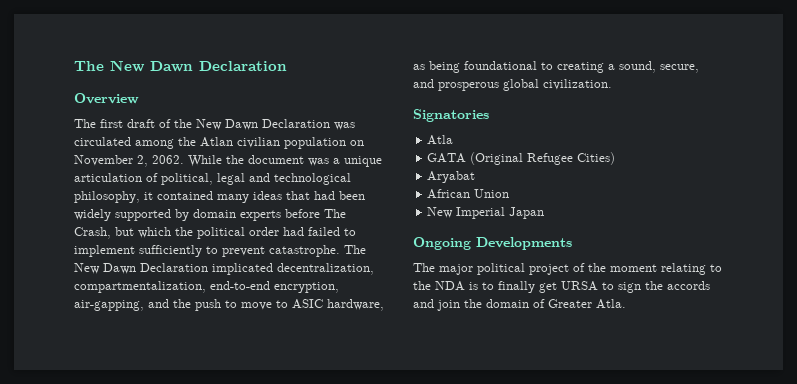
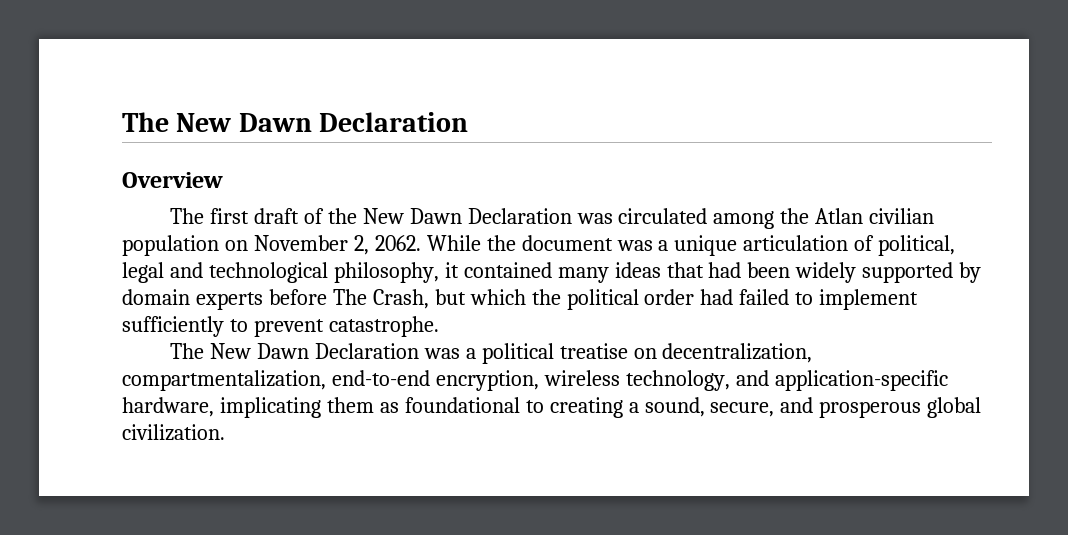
- While the document was a unique articulation of political, legal and technological philosophy, it contained many ideas that had been widely supported by domain experts before The Crash, but which the political order had failed to implement sufficiently to prevent catastrophe. The New Dawn Declaration implicated decentralization, compartmentalization, end-to-end encryption, air-gapping, and the push to move to ASIC hardware, as being foundational to creating a sound, secure, and prosperous global civilization.
+ While the document was a unique articulation of political, legal and technological philosophy, it contained many ideas that had been widely supported by domain experts before The Crash, but which the political order had failed to implement sufficiently to prevent catastrophe.
+ The New Dawn Declaration was a political treatise on decentralization, compartmentalization, end-to-end encryption, wireless technology, and application-specific hardware, implicating them as foundational to creating a sound, secure, and prosperous global civilization.
- Signatories
- Atla
- GATA (Original Refugee Cities)
- Aryabat
- African Union
- New Imperial Japan
- Ongoing Developments
- The major political project of the moment relating to the NDA is to finally get URSA to sign the accords and join the domain of Greater Atla.

